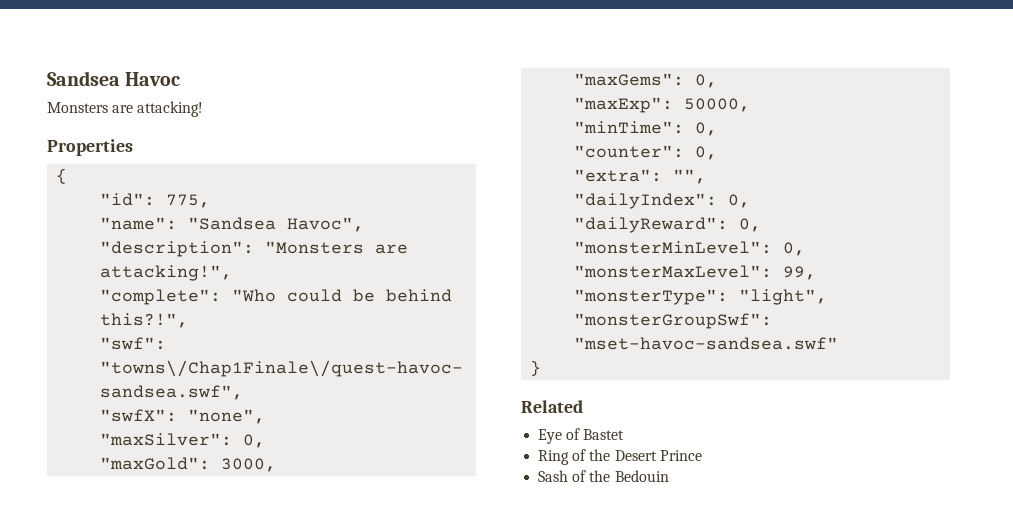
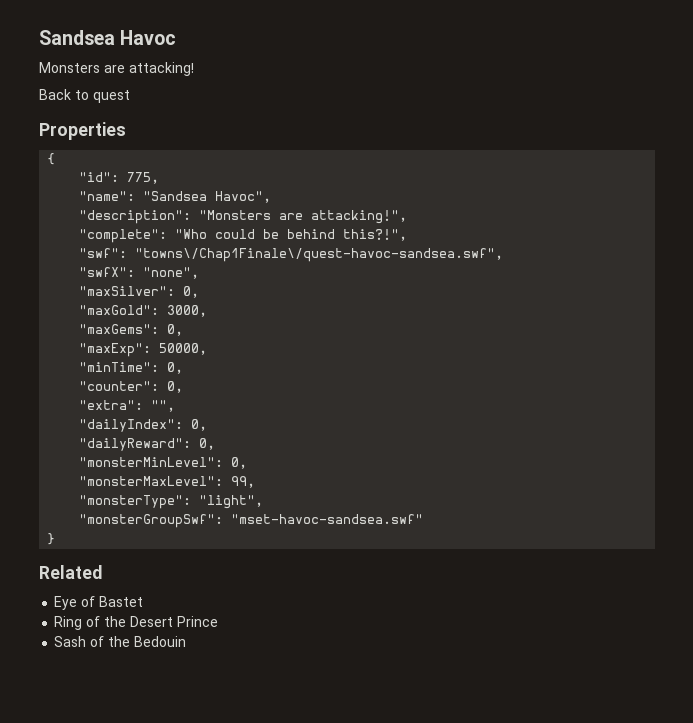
+ Back to quest

